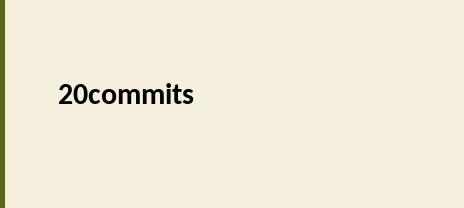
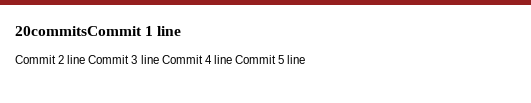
- 20commits
+ 20commitsCommit 1 line
+ Commit 2 line Commit 3 line Commit 4 line Commit 5 line

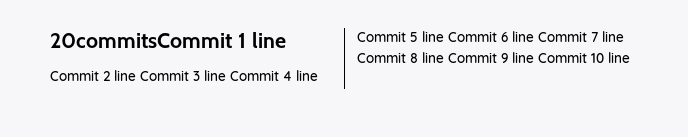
- Commit 2 line Commit 3 line Commit 4 line Commit 5 line
+ Commit 2 line Commit 3 line Commit 4 line Commit 5 line Commit 6 line Commit 7 line Commit 8 line Commit 9 line Commit 10 line

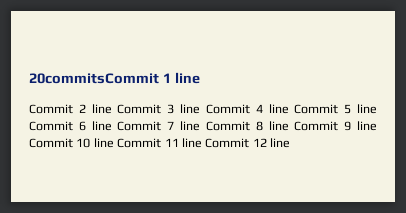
- Commit 2 line Commit 3 line Commit 4 line Commit 5 line Commit 6 line Commit 7 line Commit 8 line Commit 9 line Commit 10 line
+ Commit 2 line Commit 3 line Commit 4 line Commit 5 line Commit 6 line Commit 7 line Commit 8 line Commit 9 line Commit 10 line Commit 11 line Commit 12 line

